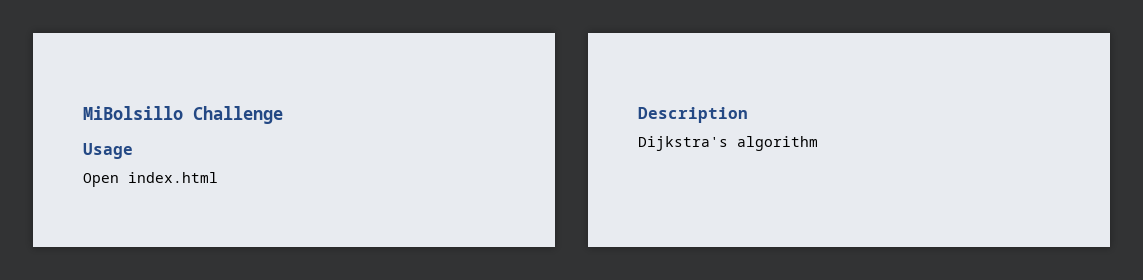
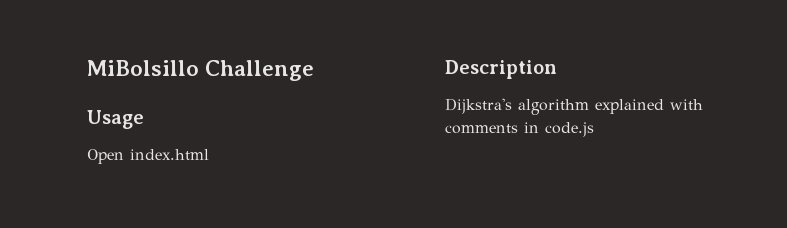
- Dijkstra's algorithm
+ Dijkstra's algorithm explained with comments in code.js

